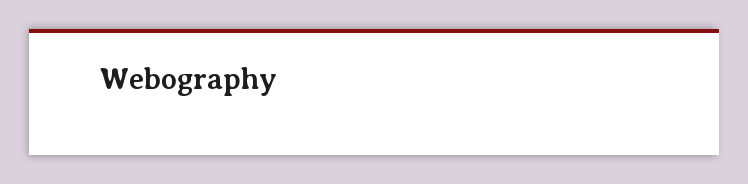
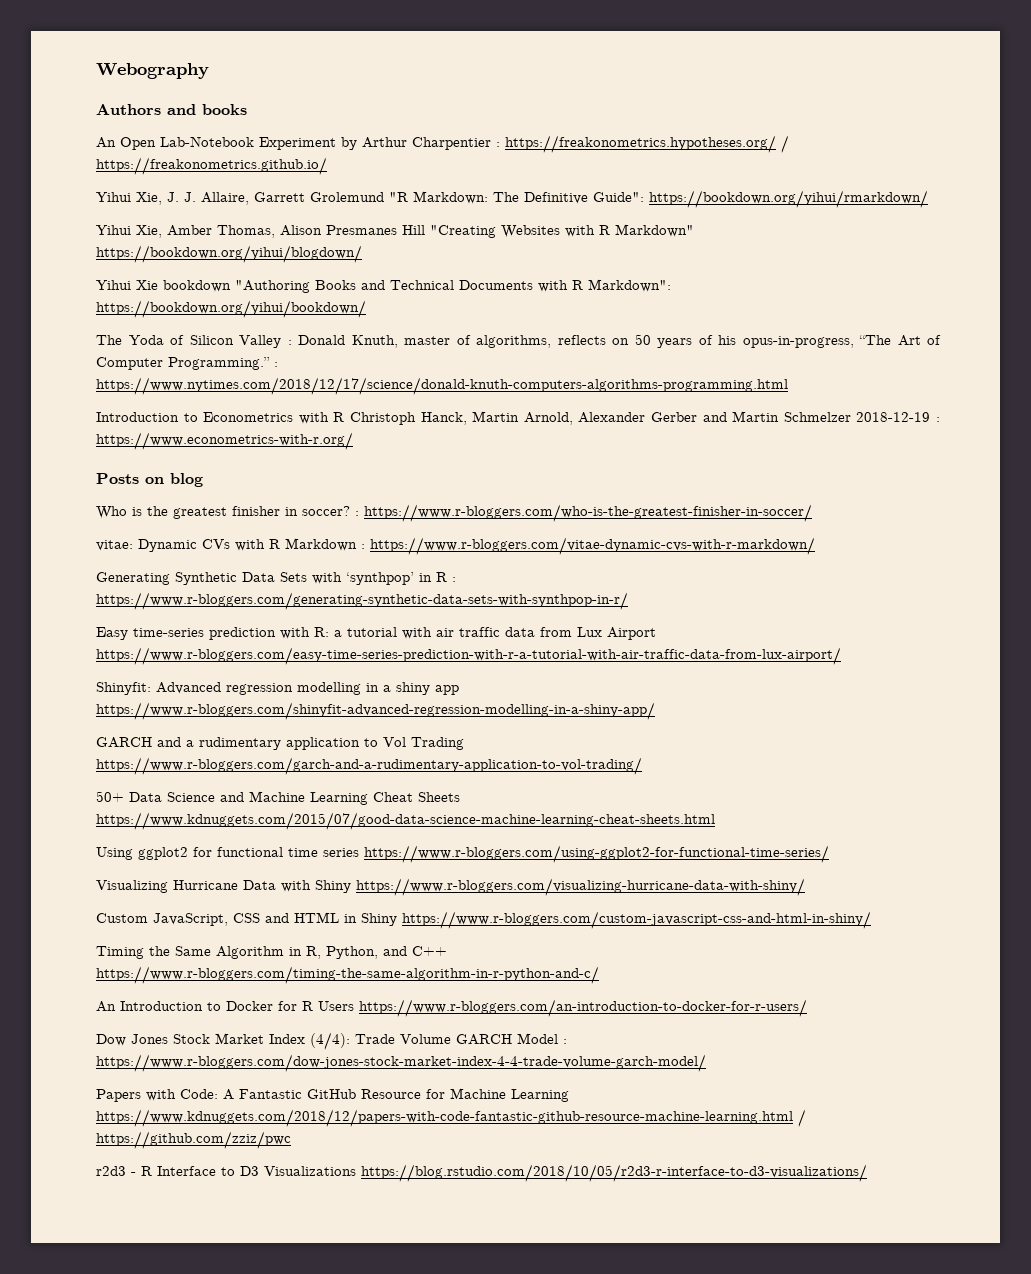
+ Authors and books
+ An Open Lab-Notebook Experiment by Arthur Charpentier : https://freakonometrics.hypotheses.org/ / https://freakonometrics.github.io/
+ Yihui Xie, J. J. Allaire, Garrett Grolemund "R Markdown: The Definitive Guide": https://bookdown.org/yihui/rmarkdown/
+ Yihui Xie, Amber Thomas, Alison Presmanes Hill "Creating Websites with R Markdown" https://bookdown.org/yihui/blogdown/
+ Yihui Xie bookdown "Authoring Books and Technical Documents with R Markdown": https://bookdown.org/yihui/bookdown/
+ The Yoda of Silicon Valley : Donald Knuth, master of algorithms, reflects on 50 years of his opus-in-progress, “The Art of Computer Programming.” : https://www.nytimes.com/2018/12/17/science/donald-knuth-computers-algorithms-programming.html
+ Introduction to Econometrics with R Christoph Hanck, Martin Arnold, Alexander Gerber and Martin Schmelzer 2018-12-19 : https://www.econometrics-with-r.org/
+ Posts on blog
+ Who is the greatest finisher in soccer? : https://www.r-bloggers.com/who-is-the-greatest-finisher-in-soccer/
+ vitae: Dynamic CVs with R Markdown : https://www.r-bloggers.com/vitae-dynamic-cvs-with-r-markdown/
+ Generating Synthetic Data Sets with ‘synthpop’ in R : https://www.r-bloggers.com/generating-synthetic-data-sets-with-synthpop-in-r/
+ Easy time-series prediction with R: a tutorial with air traffic data from Lux Airport https://www.r-bloggers.com/easy-time-series-prediction-with-r-a-tutorial-with-air-traffic-data-from-lux-airport/
+ Shinyfit: Advanced regression modelling in a shiny app https://www.r-bloggers.com/shinyfit-advanced-regression-modelling-in-a-shiny-app/
+ GARCH and a rudimentary application to Vol Trading https://www.r-bloggers.com/garch-and-a-rudimentary-application-to-vol-trading/
+ 50+ Data Science and Machine Learning Cheat Sheets https://www.kdnuggets.com/2015/07/good-data-science-machine-learning-cheat-sheets.html
+ Using ggplot2 for functional time series https://www.r-bloggers.com/using-ggplot2-for-functional-time-series/
+ Visualizing Hurricane Data with Shiny https://www.r-bloggers.com/visualizing-hurricane-data-with-shiny/
+ Custom JavaScript, CSS and HTML in Shiny https://www.r-bloggers.com/custom-javascript-css-and-html-in-shiny/
+ Timing the Same Algorithm in R, Python, and C++ https://www.r-bloggers.com/timing-the-same-algorithm-in-r-python-and-c/
+ An Introduction to Docker for R Users https://www.r-bloggers.com/an-introduction-to-docker-for-r-users/
+ Dow Jones Stock Market Index (4/4): Trade Volume GARCH Model : https://www.r-bloggers.com/dow-jones-stock-market-index-4-4-trade-volume-garch-model/
+ Papers with Code: A Fantastic GitHub Resource for Machine Learning https://www.kdnuggets.com/2018/12/papers-with-code-fantastic-github-resource-machine-learning.html / https://github.com/zziz/pwc
+ r2d3 - R Interface to D3 Visualizations https://blog.rstudio.com/2018/10/05/r2d3-r-interface-to-d3-visualizations/

